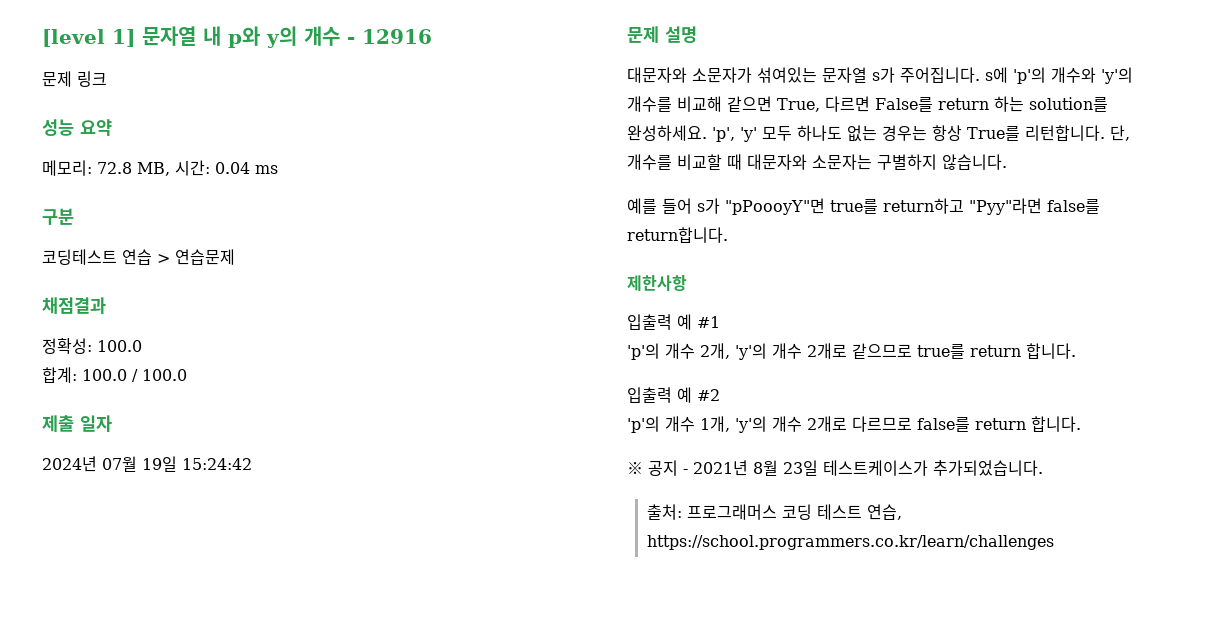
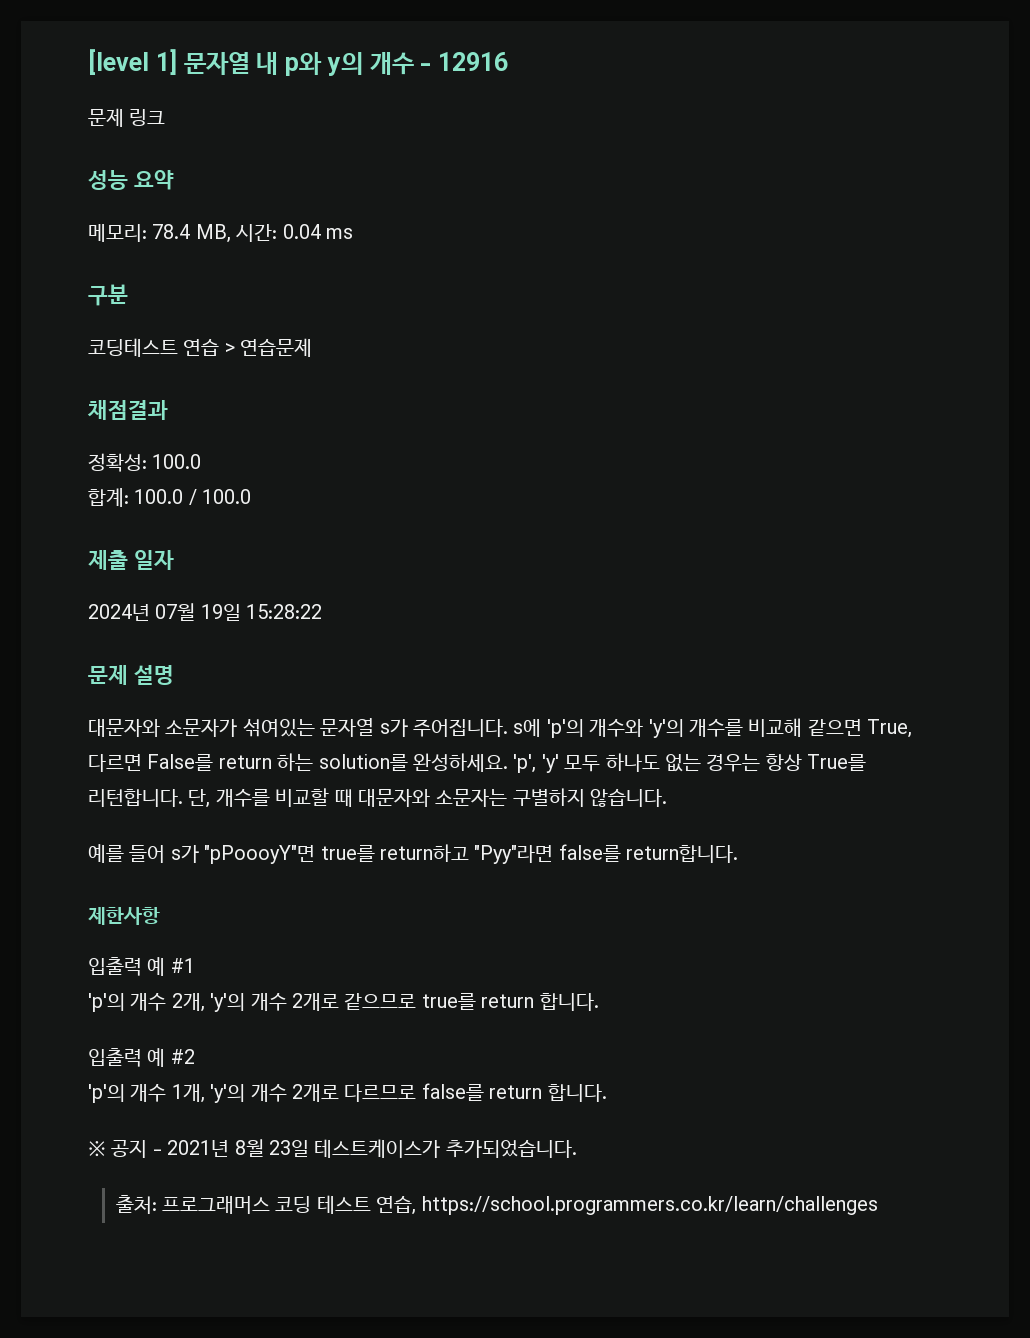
- 메모리: 72.8 MB, 시간: 0.04 ms
+ 메모리: 78.4 MB, 시간: 0.04 ms
- 2024년 07월 19일 15:24:42
+ 2024년 07월 19일 15:28:22

